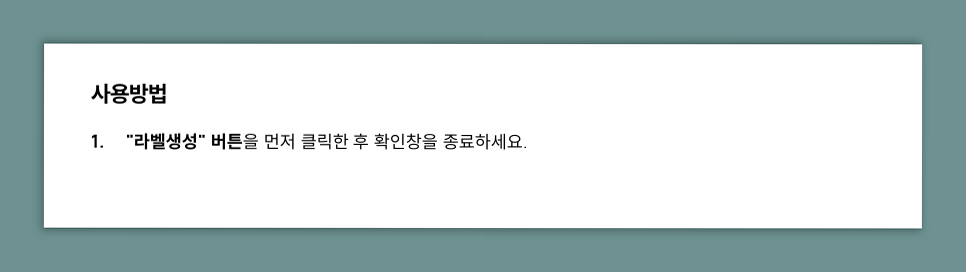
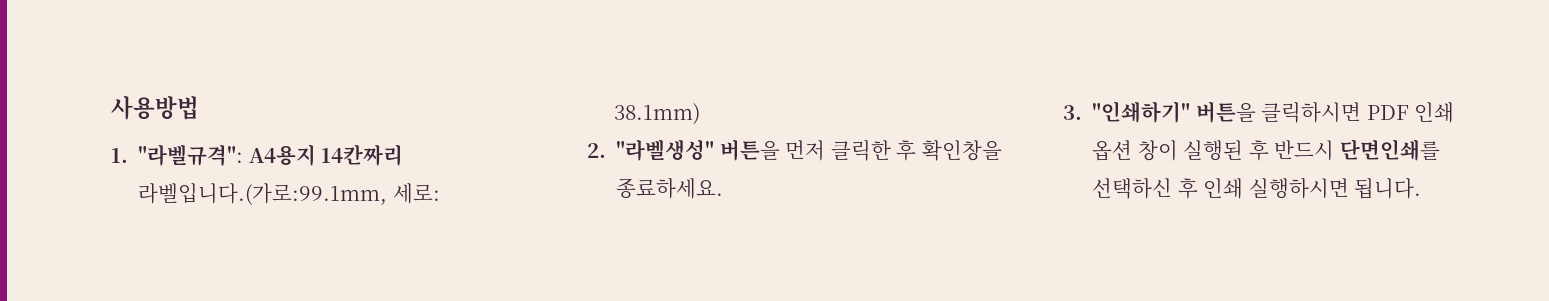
- 1. "라벨생성" 버튼을 먼저 클릭한 후 확인창을 종료하세요.
+ 1. "라벨규격": A4용지 14칸짜리 라벨입니다.(가로:99.1mm, 세로: 38.1mm)
+ 2. "라벨생성" 버튼을 먼저 클릭한 후 확인창을 종료하세요.
+ 3. "인쇄하기" 버튼을 클릭하시면 PDF 인쇄 옵션 창이 실행된 후 반드시 단면인쇄를 선택하신 후 인쇄 실행하시면 됩니다.

